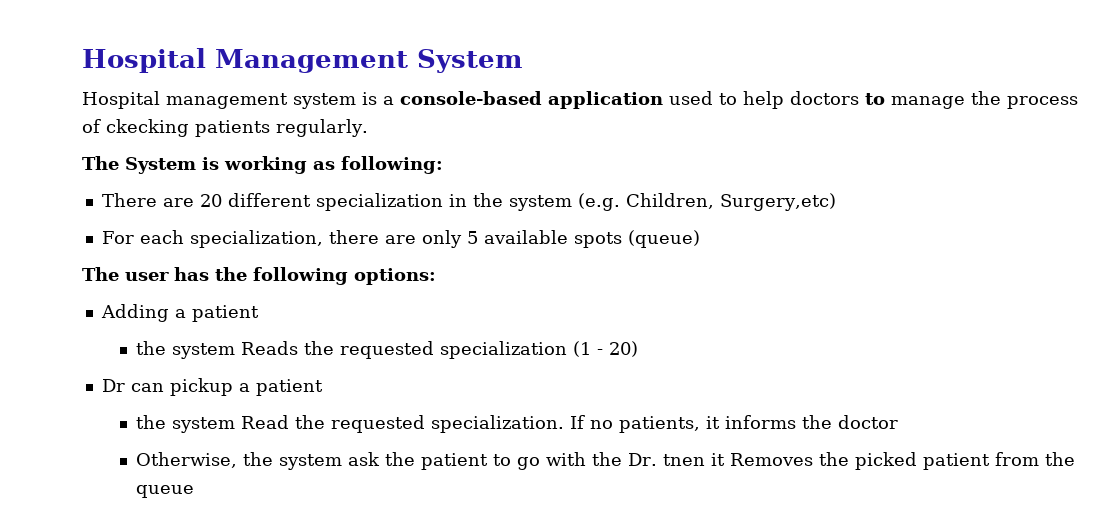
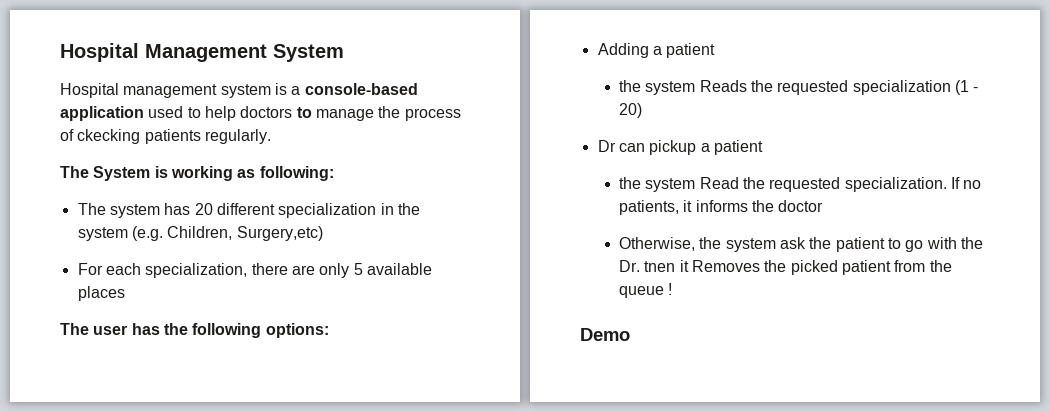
- There are 20 different specialization in the system (e.g. Children, Surgery,etc)
+ The system has 20 different specialization in the system (e.g. Children, Surgery,etc)
- For each specialization, there are only 5 available spots (queue)
+ For each specialization, there are only 5 available places
- Otherwise, the system ask the patient to go with the Dr. tnen it Removes the picked patient from the queue
+ Otherwise, the system ask the patient to go with the Dr. tnen it Removes the picked patient from the queue !
+ Demo

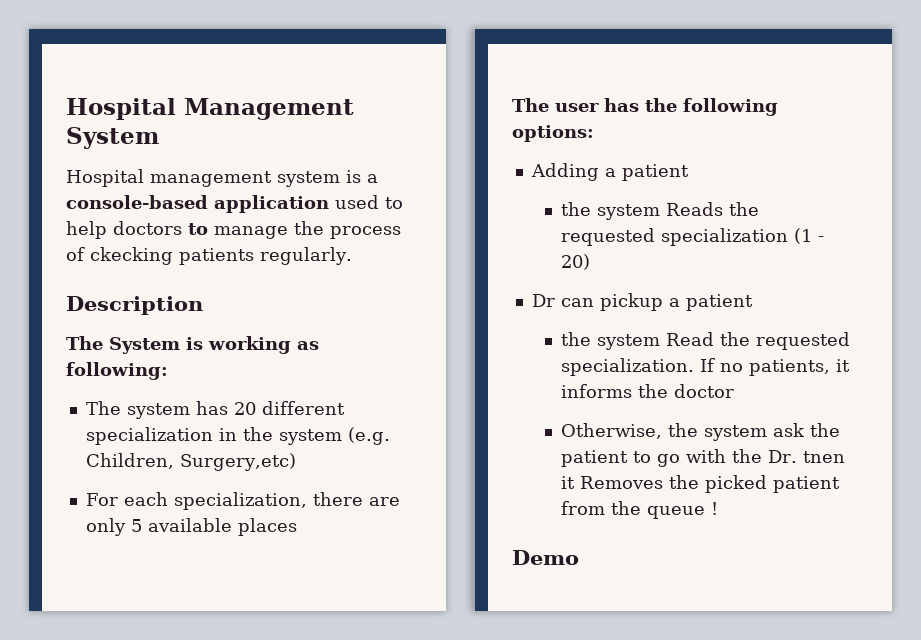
+ Description

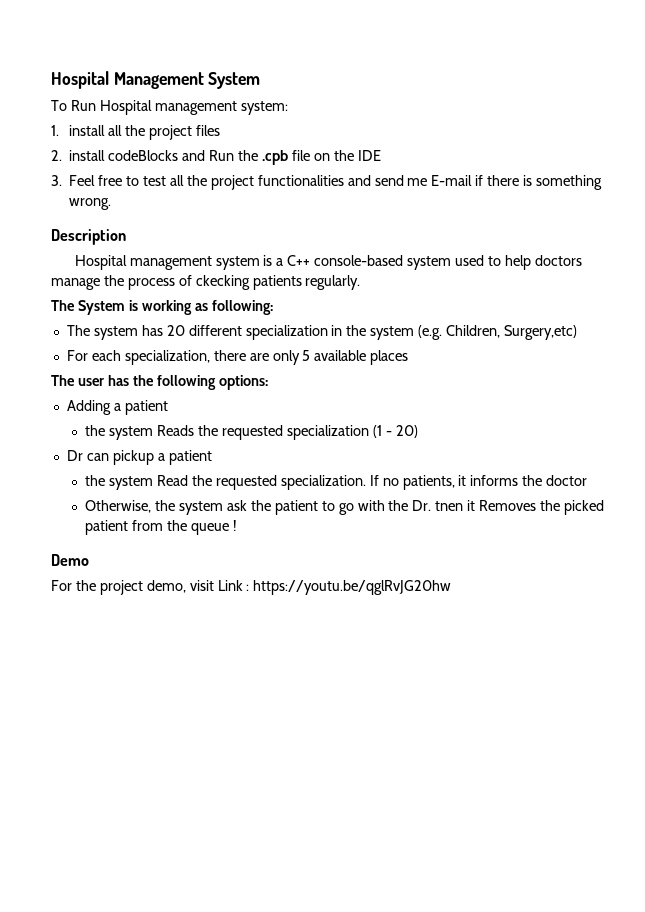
+ To Run Hospital management system:
+ 1. install all the project files
+ 2. install codeBlocks and Run the .cpb file on the IDE
+ 3. Feel free to test all the project functionalities and send me E-mail if there is something wrong.
+ Description
- Hospital management system is a console-based application used to help doctors to manage the process of ckecking patients regularly.
+ Hospital management system is a C++ console-based system used to help doctors manage the process of ckecking patients regularly.
- Description
+ For the project demo, visit Link : https://youtu.be/qglRvJG20hw

